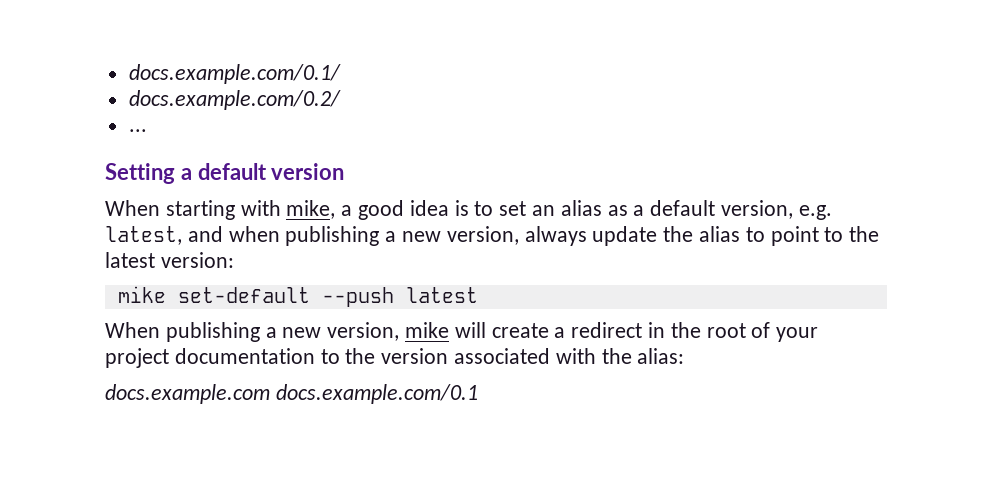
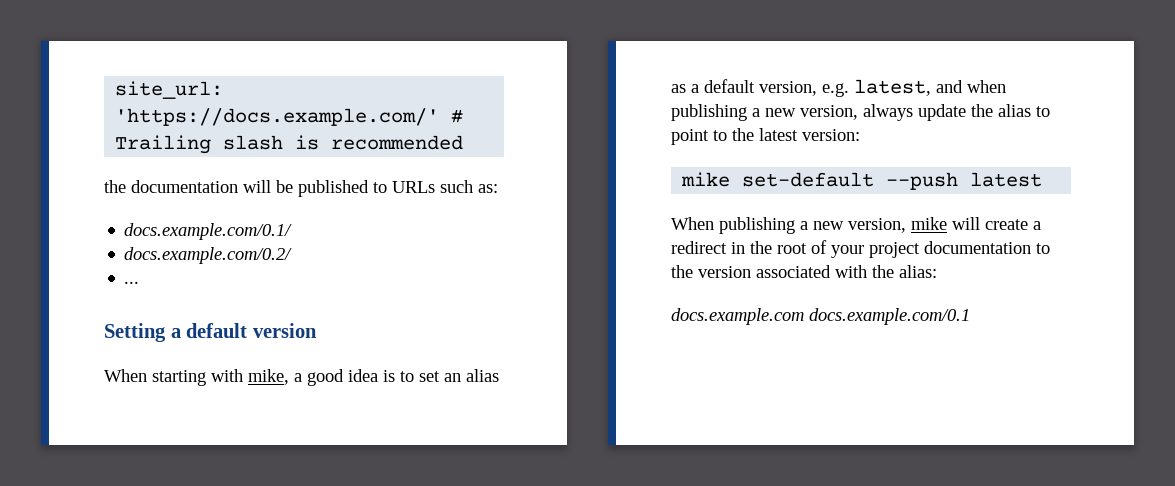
+ site_url: 'https://docs.example.com/' # Trailing slash is recommended
+ the documentation will be published to URLs such as:

